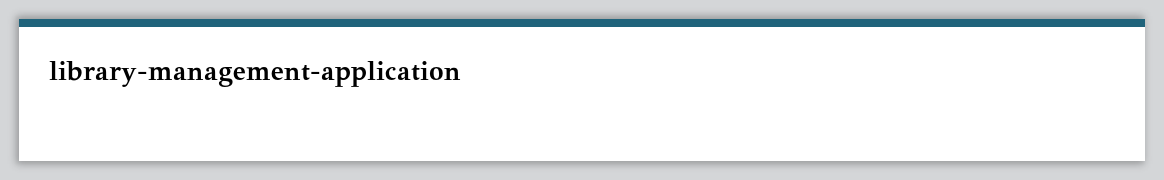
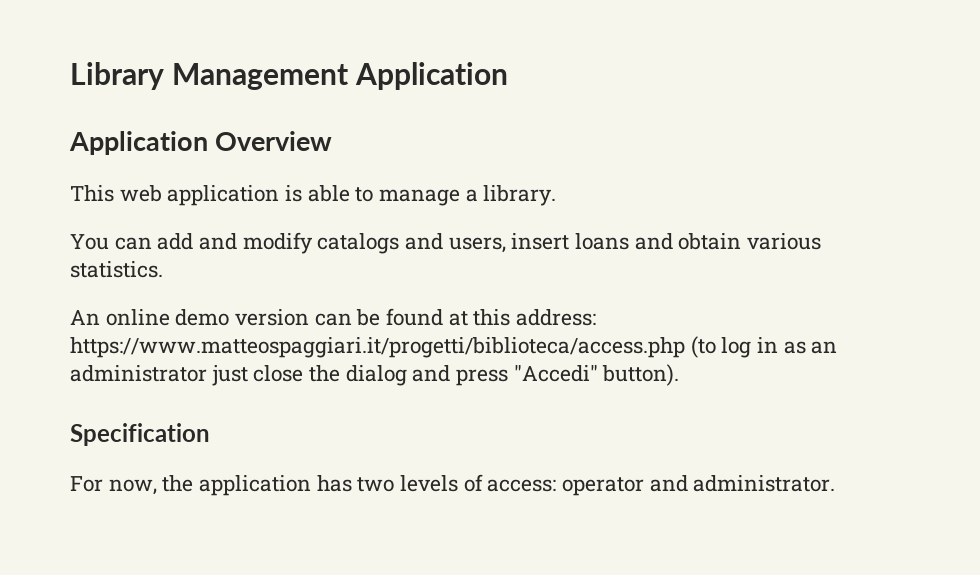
- library-management-application
+ Library Management Application
+ Application Overview
+ This web application is able to manage a library.
+ You can add and modify catalogs and users, insert loans and obtain various statistics.
+ An online demo version can be found at this address: https://www.matteospaggiari.it/progetti/biblioteca/access.php (to log in as an administrator just close the dialog and press "Accedi" button).
+ Specification
+ For now, the application has two levels of access: operator and administrator.

